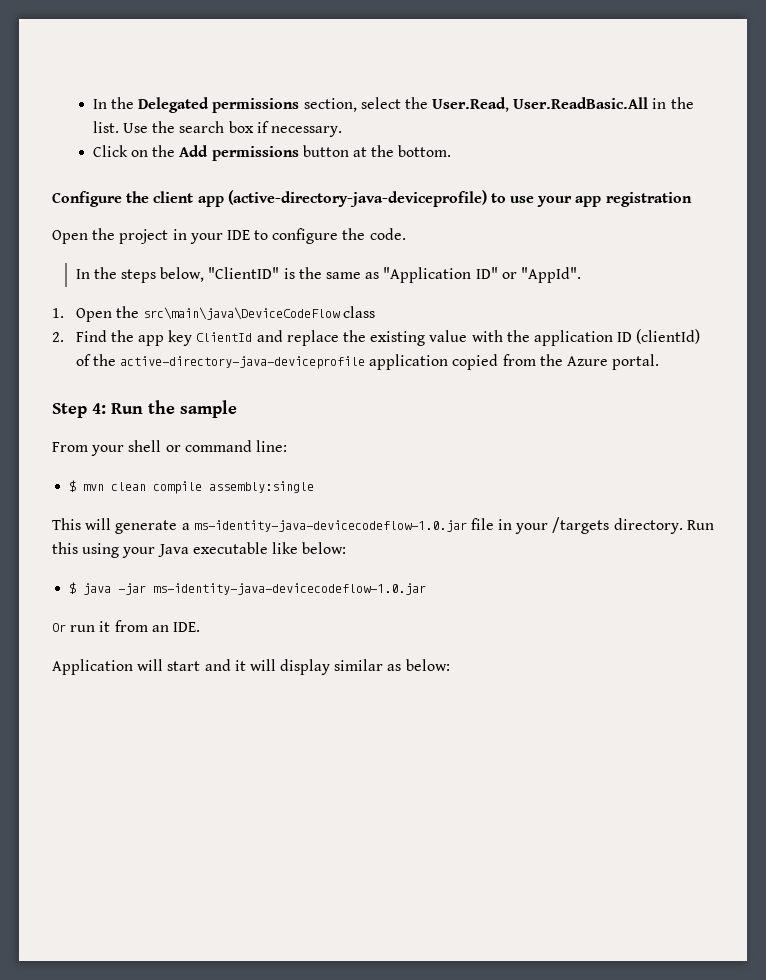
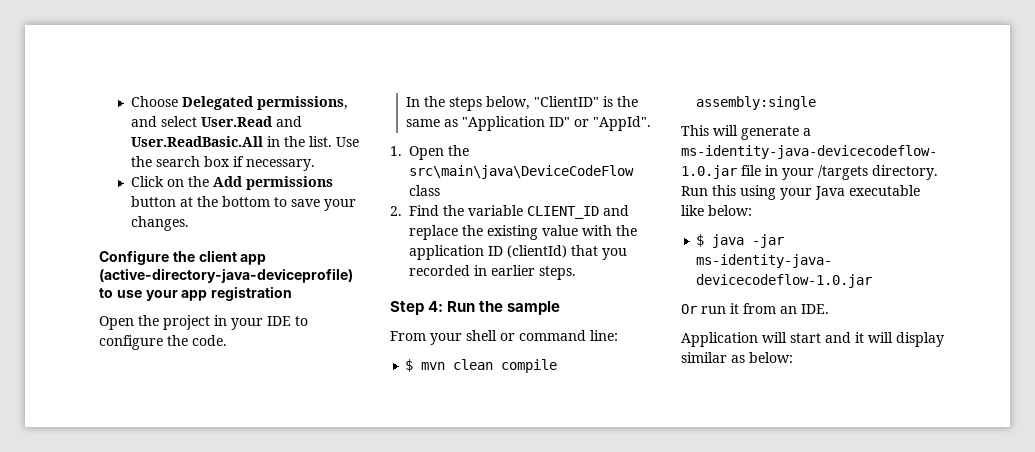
- In the Delegated permissions section, select the User.Read, User.ReadBasic.All in the list.
+ Choose Delegated permissions, and select User.Read and User.ReadBasic.All in the list.
- Click on the Add permissions button at the bottom.
+ Click on the Add permissions button at the bottom to save your changes.
- 2. Find the app key ClientId and replace the existing value with the application ID (clientId) of the active-directory-java-deviceprofile application copied from the Azure portal.
+ 2. Find the variable CLIENT_ID and replace the existing value with the application ID (clientId) that you recorded in earlier steps.

